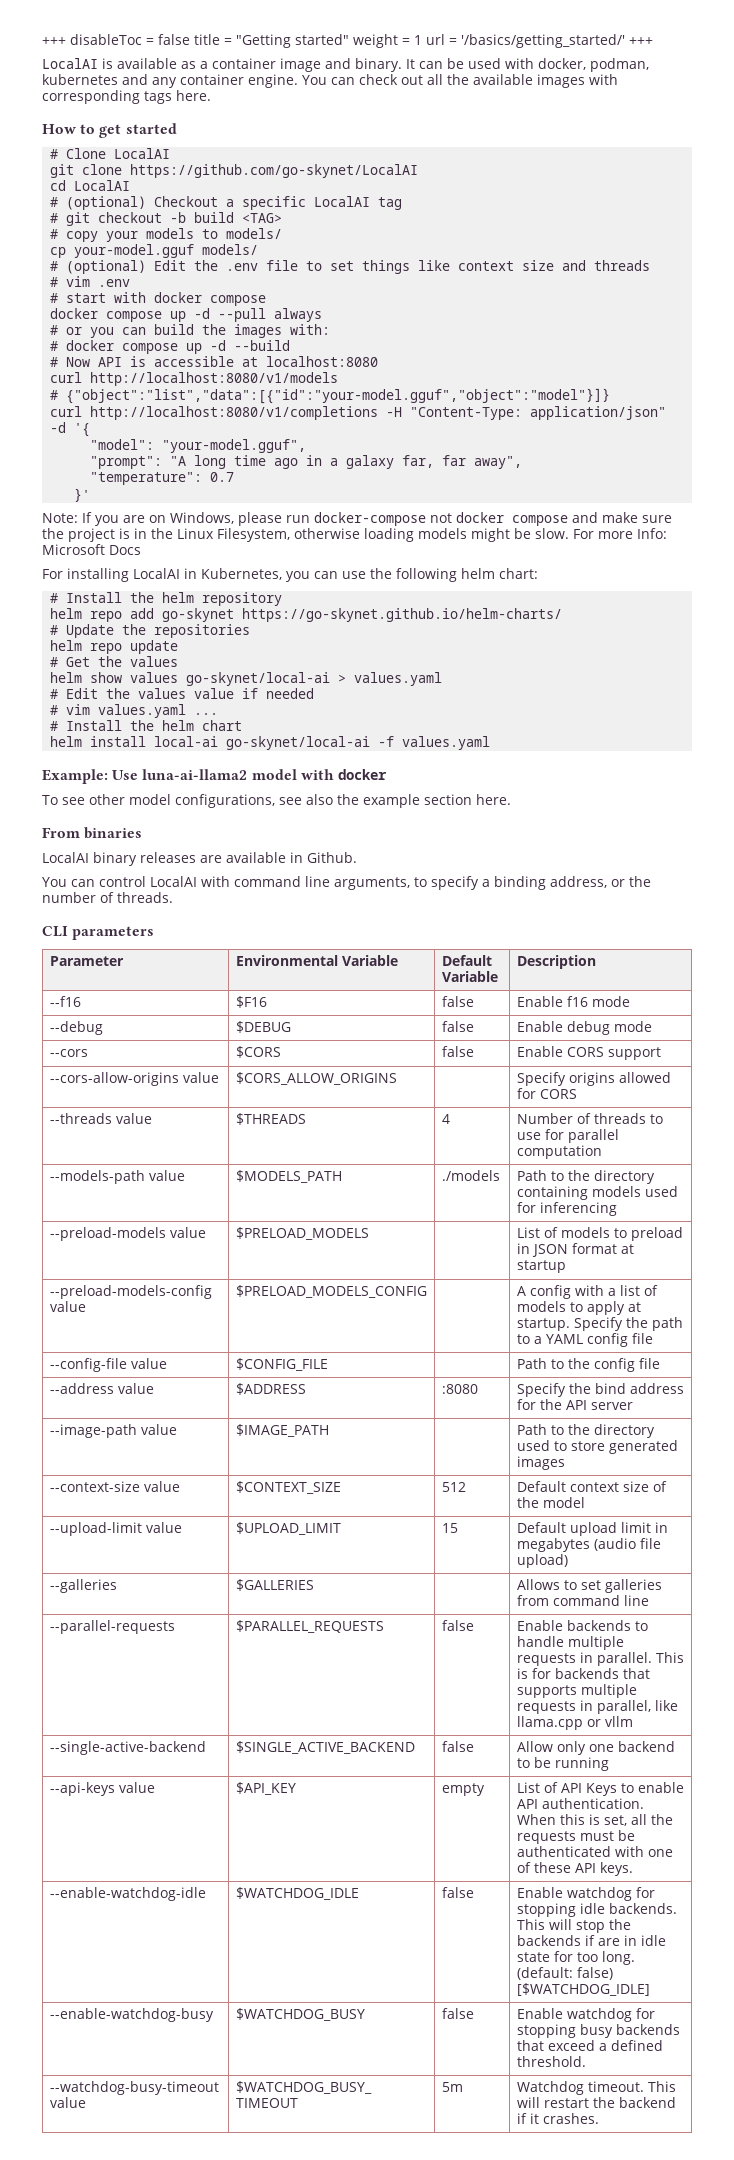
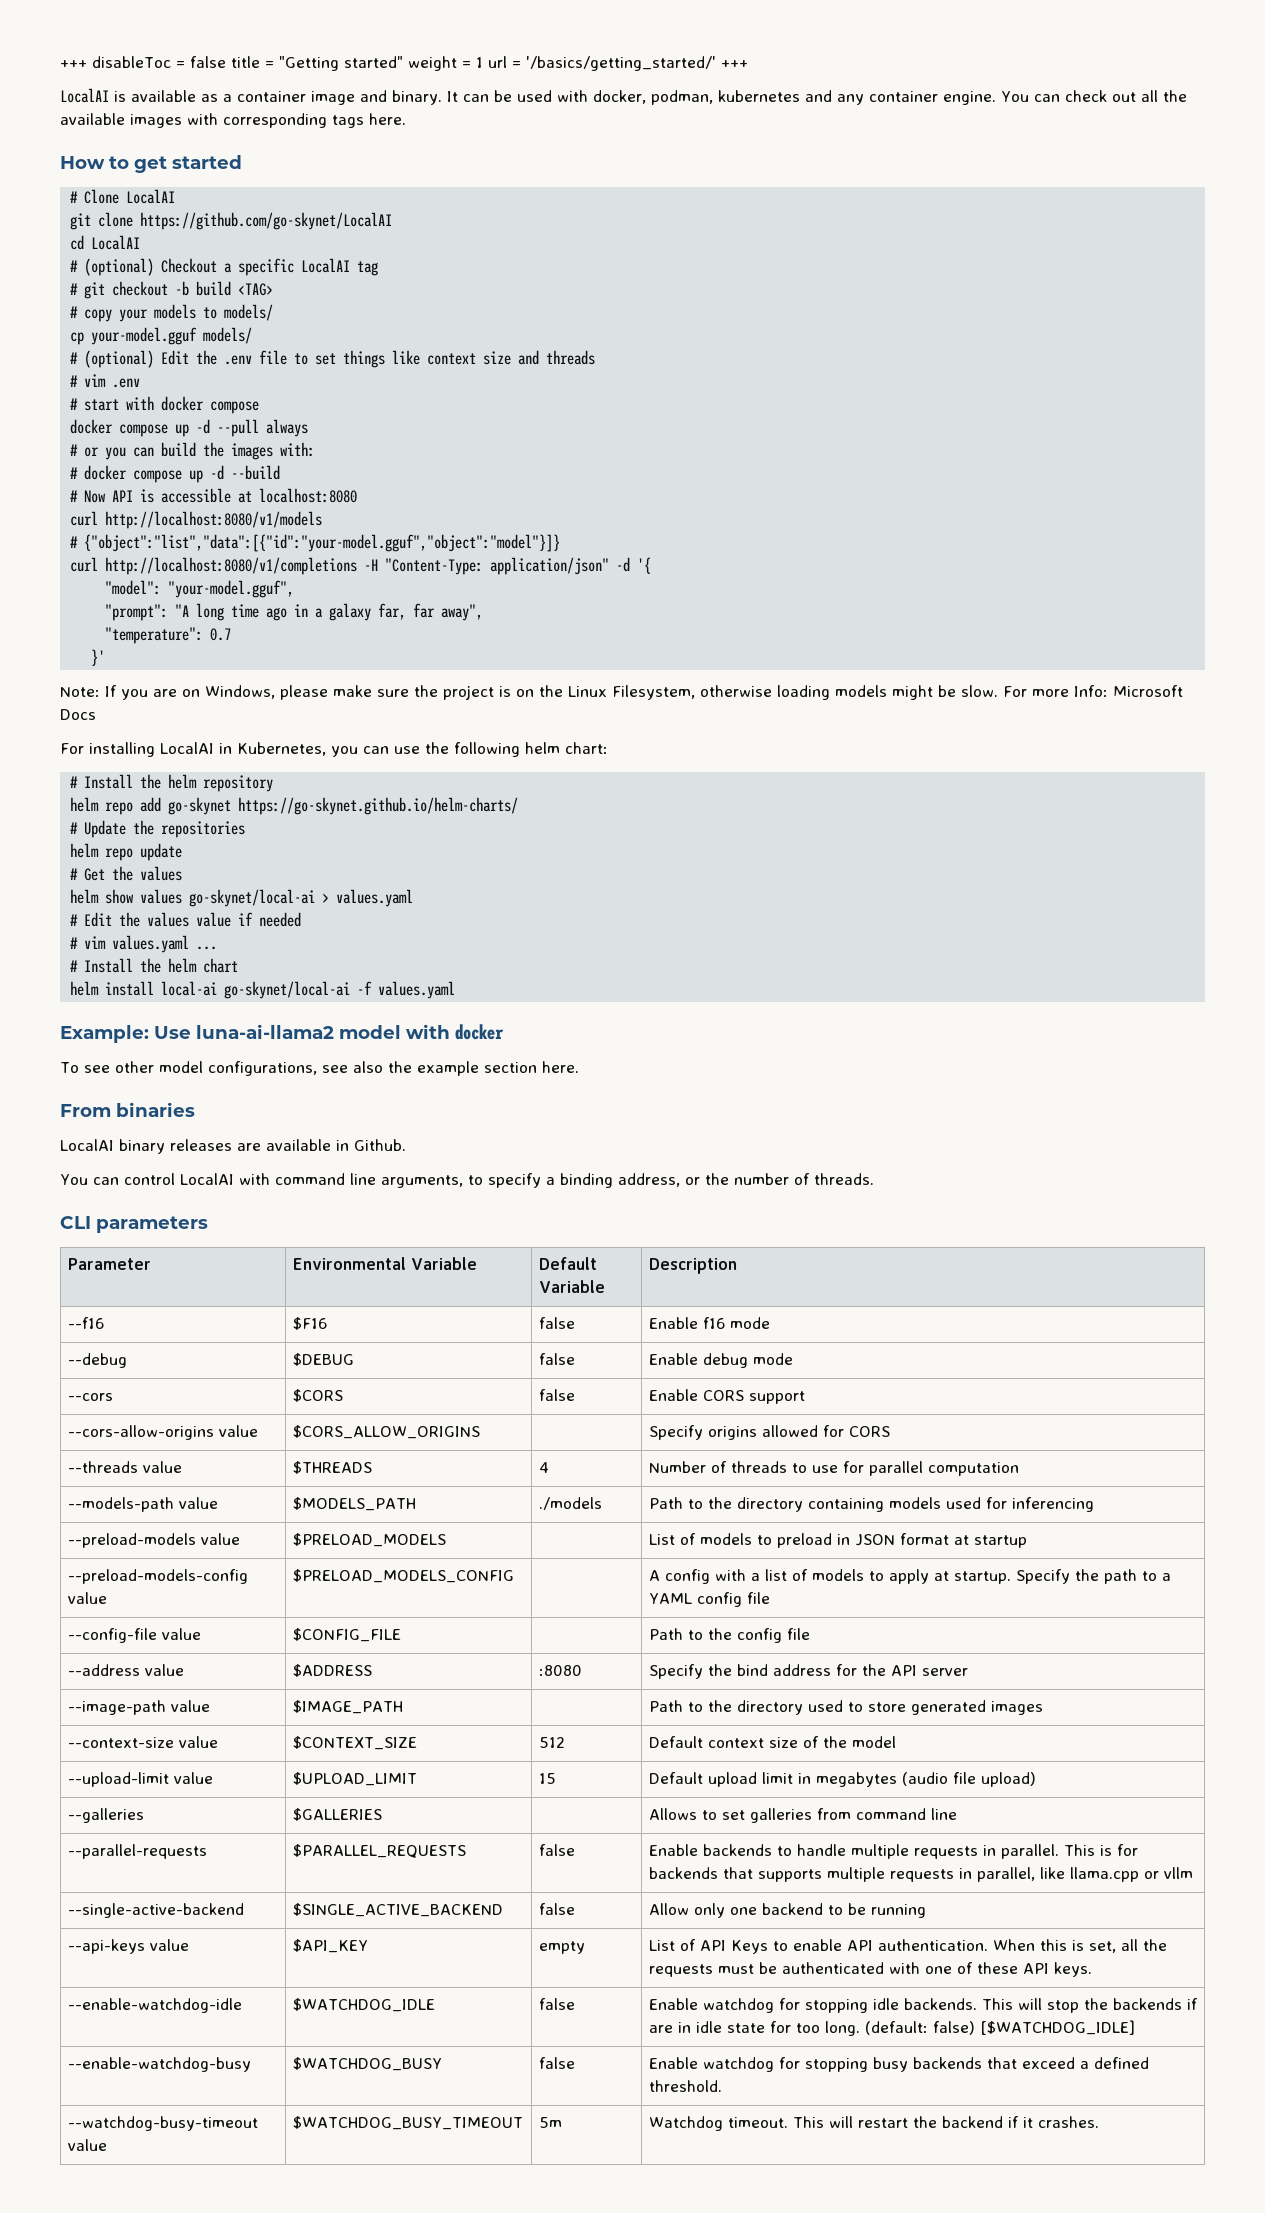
- Note: If you are on Windows, please run docker-compose not docker compose and make sure the project is in the Linux Filesystem, otherwise loading models might be slow.
+ Note: If you are on Windows, please make sure the project is on the Linux Filesystem, otherwise loading models might be slow.

